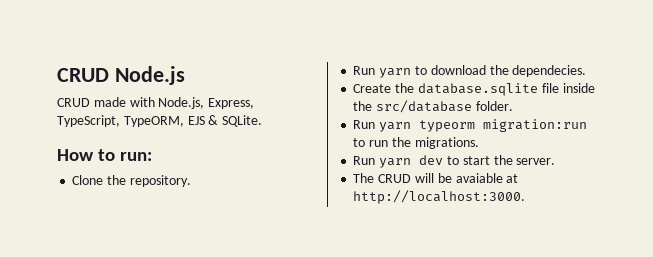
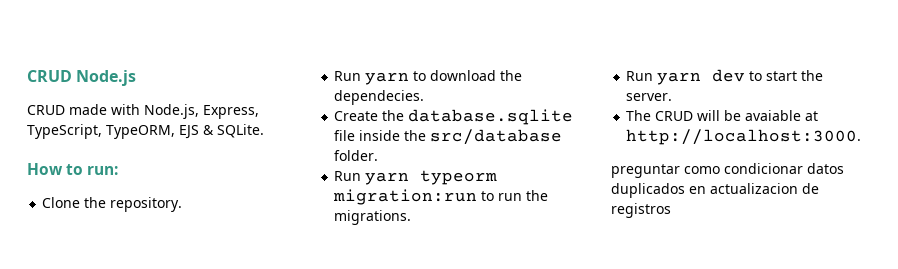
+ preguntar como condicionar datos duplicados en actualizacion de registros

